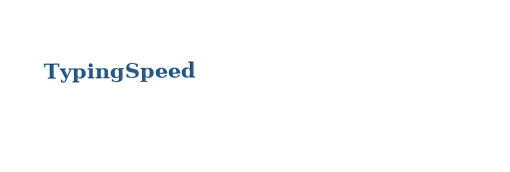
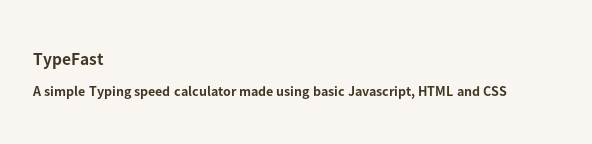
- TypingSpeed
+ TypeFast
+ A simple Typing speed calculator made using basic Javascript, HTML and CSS

